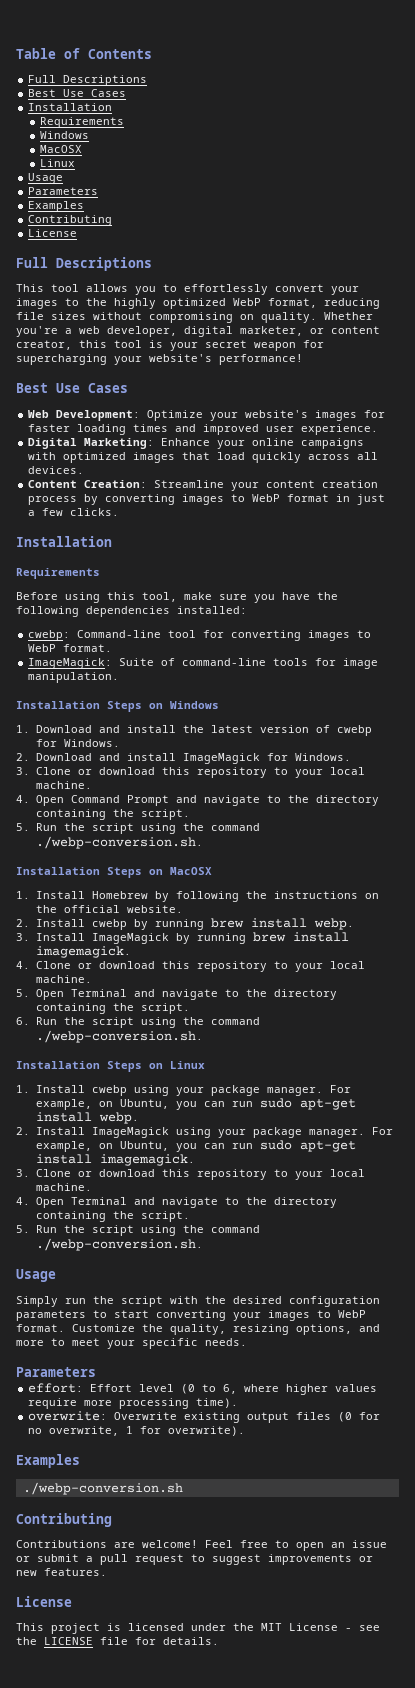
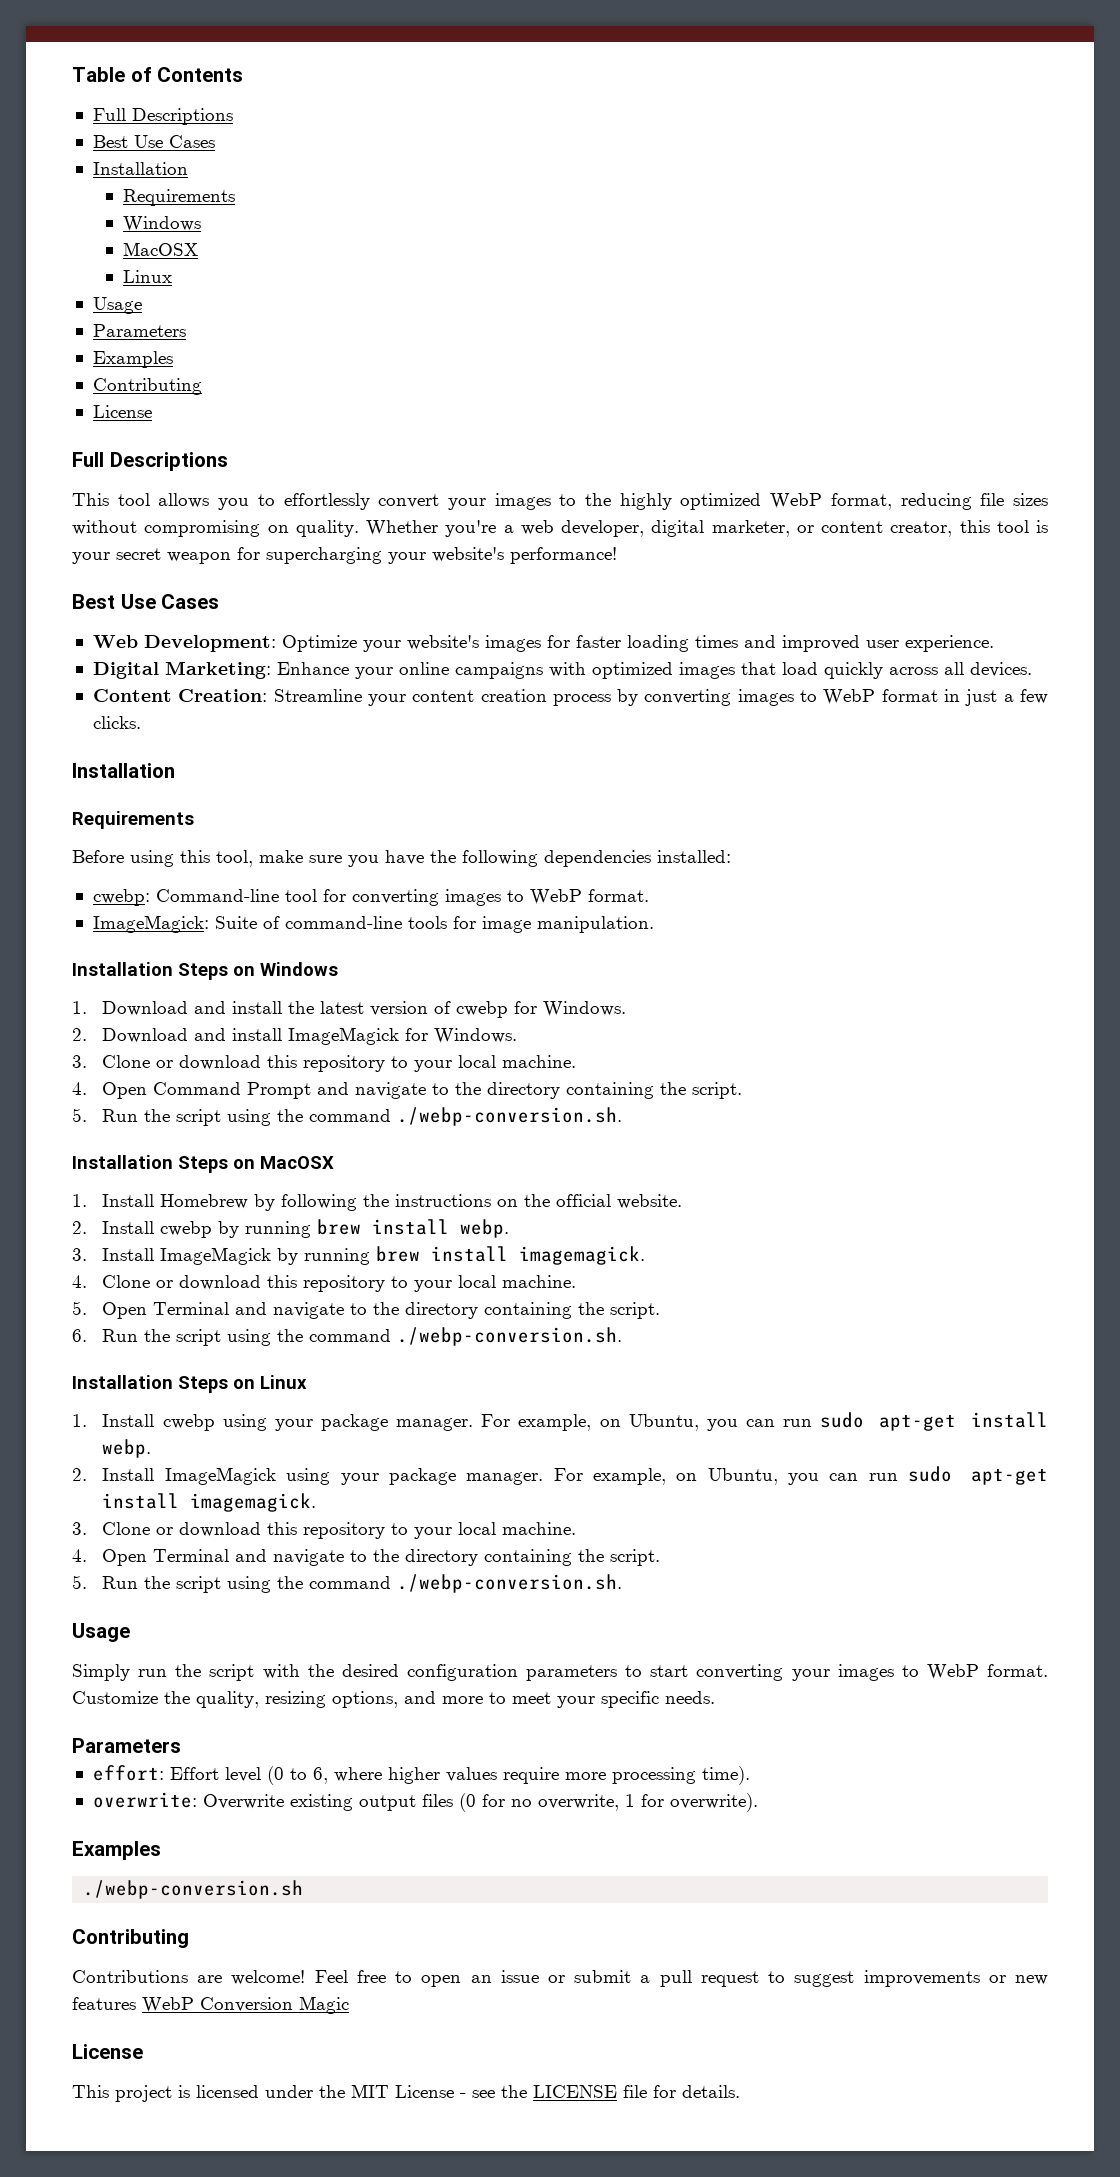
- Feel free to open an issue or submit a pull request to suggest improvements or new features.
+ Feel free to open an issue or submit a pull request to suggest improvements or new features WebP Conversion Magic

